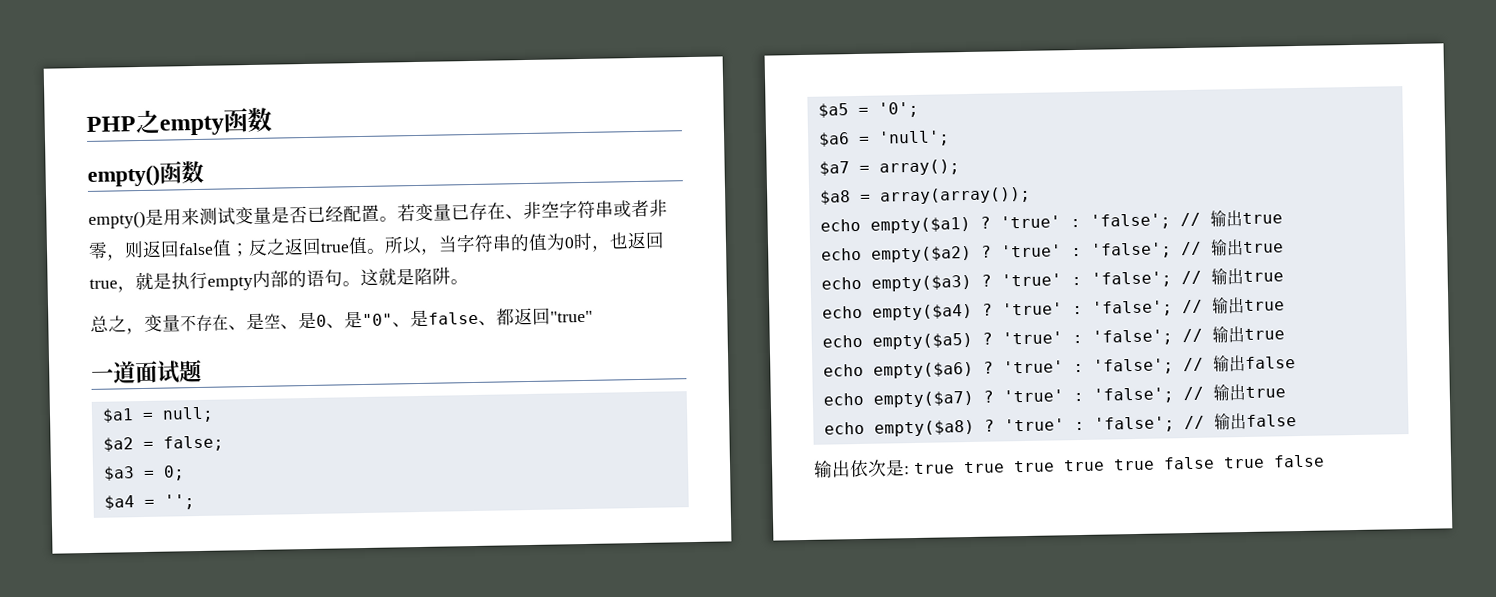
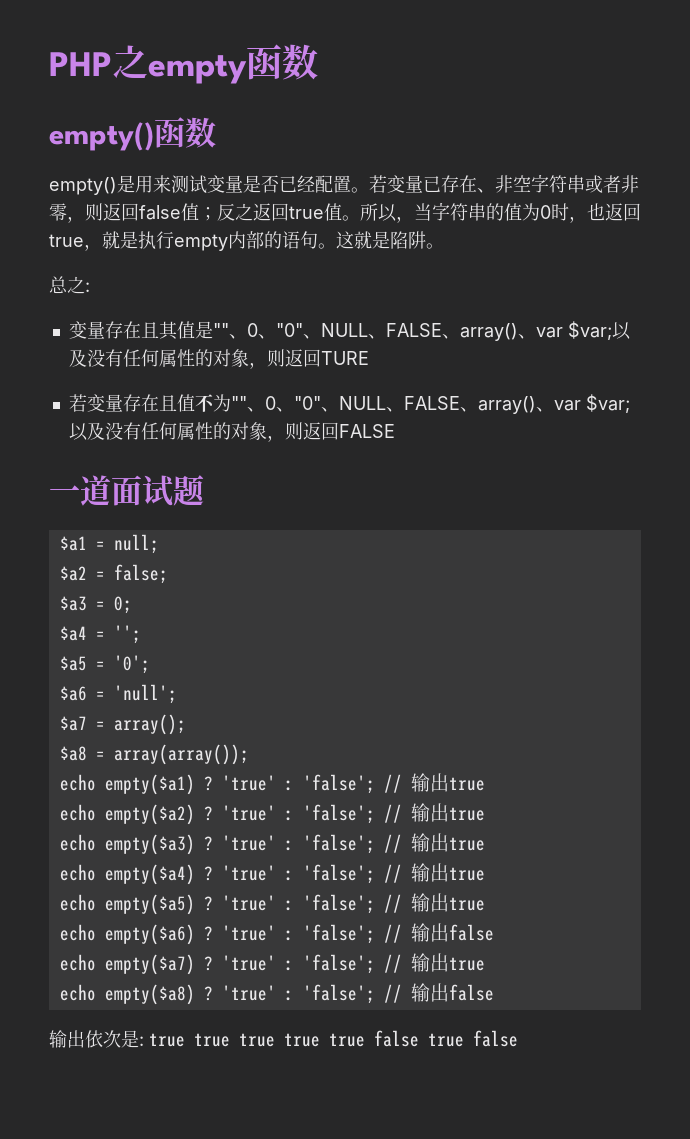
- 总之，变量不存在、是空、是0、是"0"、是false、都返回"true"
+ 总之:
+ 变量存在且其值是""、0、"0"、NULL、FALSE、array()、var $var;以及没有任何属性的对象，则返回TURE
+ 若变量存在且值不为""、0、"0"、NULL、FALSE、array()、var $var;以及没有任何属性的对象，则返回FALSE

